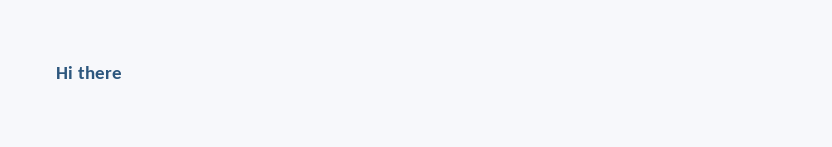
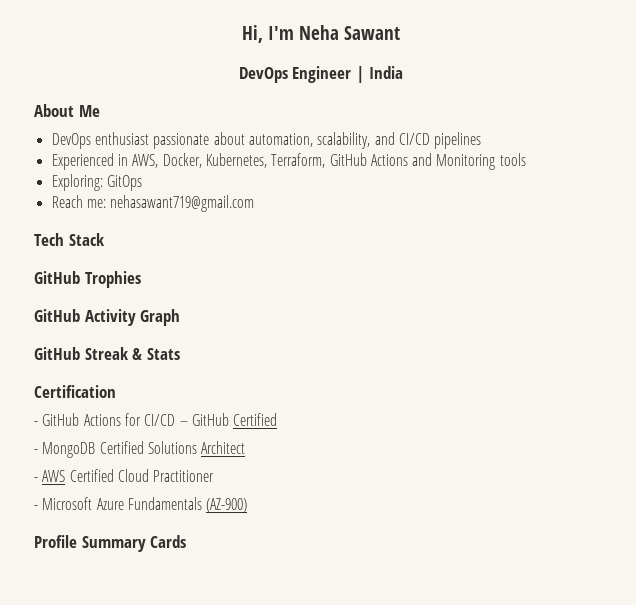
- Hi there
+ Hi, I'm Neha Sawant
+ DevOps Engineer | India
+ About Me
+ DevOps enthusiast passionate about automation, scalability, and CI/CD pipelines
+ Experienced in AWS, Docker, Kubernetes, Terraform, GitHub Actions and Monitoring tools
+ Exploring: GitOps
+ Reach me: nehasawant719@gmail.com
+ Tech Stack
+ GitHub Trophies
+ GitHub Activity Graph
+ GitHub Streak & Stats
+ Certification
+ - GitHub Actions for CI/CD – GitHub Certified
+ - MongoDB Certified Solutions Architect
+ - AWS Certified Cloud Practitioner
+ - Microsoft Azure Fundamentals (AZ-900)
+ Profile Summary Cards

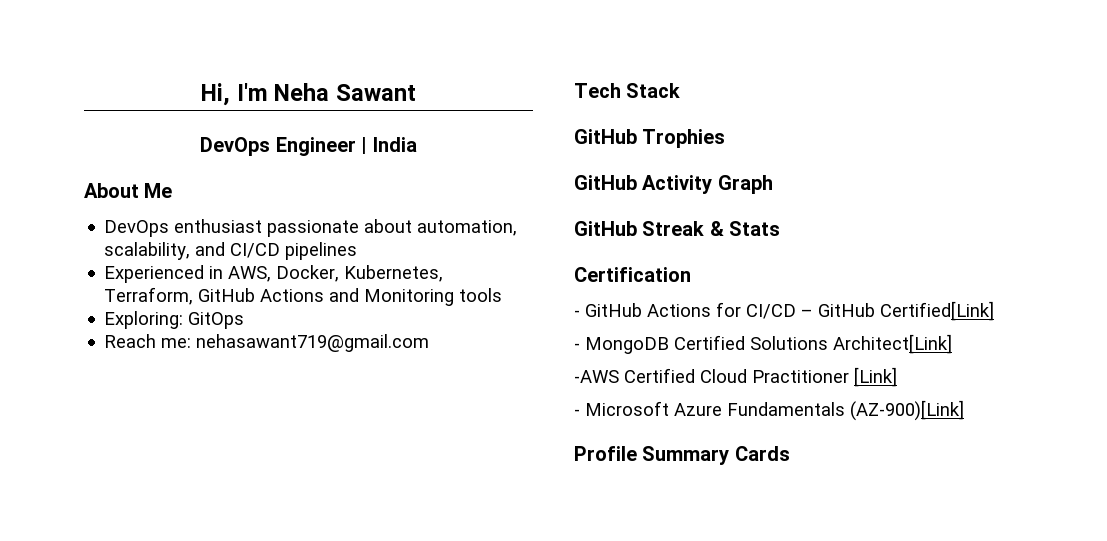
- - GitHub Actions for CI/CD – GitHub Certified
+ - GitHub Actions for CI/CD – GitHub Certified[Link]
- - MongoDB Certified Solutions Architect
- - AWS Certified Cloud Practitioner
+ - MongoDB Certified Solutions Architect[Link]
+ -AWS Certified Cloud Practitioner [Link]
- - Microsoft Azure Fundamentals (AZ-900)
+ - Microsoft Azure Fundamentals (AZ-900)[Link]

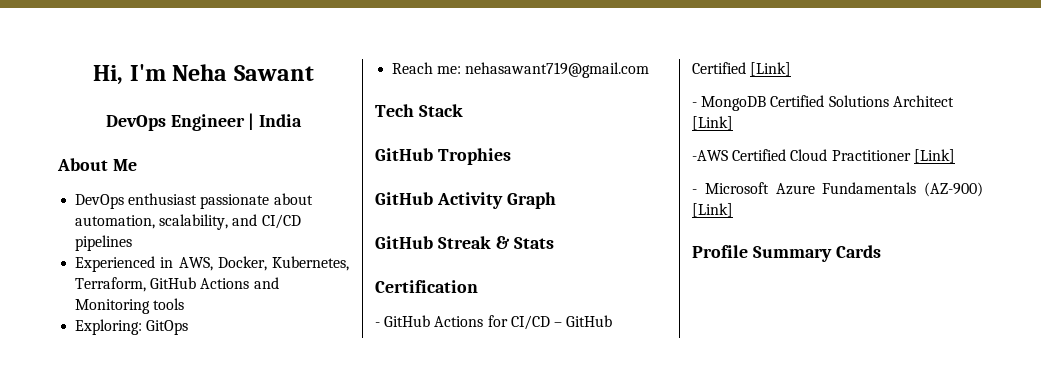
- - GitHub Actions for CI/CD – GitHub Certified[Link]
+ - GitHub Actions for CI/CD – GitHub Certified [Link]
- - MongoDB Certified Solutions Architect[Link]
+ - MongoDB Certified Solutions Architect [Link]
- - Microsoft Azure Fundamentals (AZ-900)[Link]
+ - Microsoft Azure Fundamentals (AZ-900) [Link]

